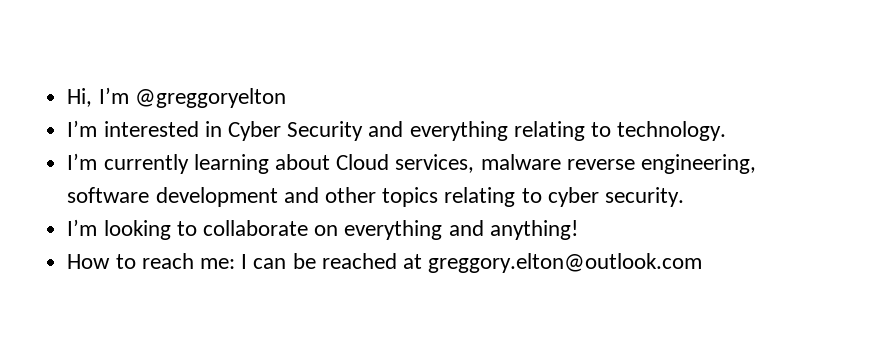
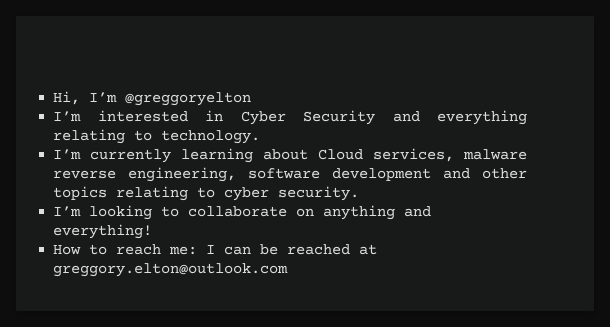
- I’m looking to collaborate on everything and anything!
+ I’m looking to collaborate on anything and everything!

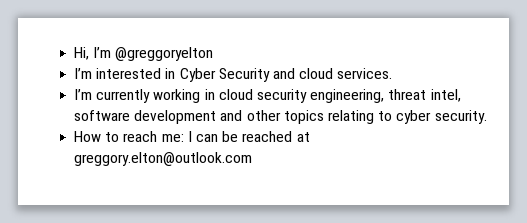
- I’m interested in Cyber Security and everything relating to technology.
- I’m currently learning about Cloud services, malware reverse engineering, software development and other topics relating to cyber security.
+ I’m interested in Cyber Security and cloud services.
+ I’m currently working in cloud security engineering, threat intel, software development and other topics relating to cyber security.
- I’m looking to collaborate on anything and everything!

